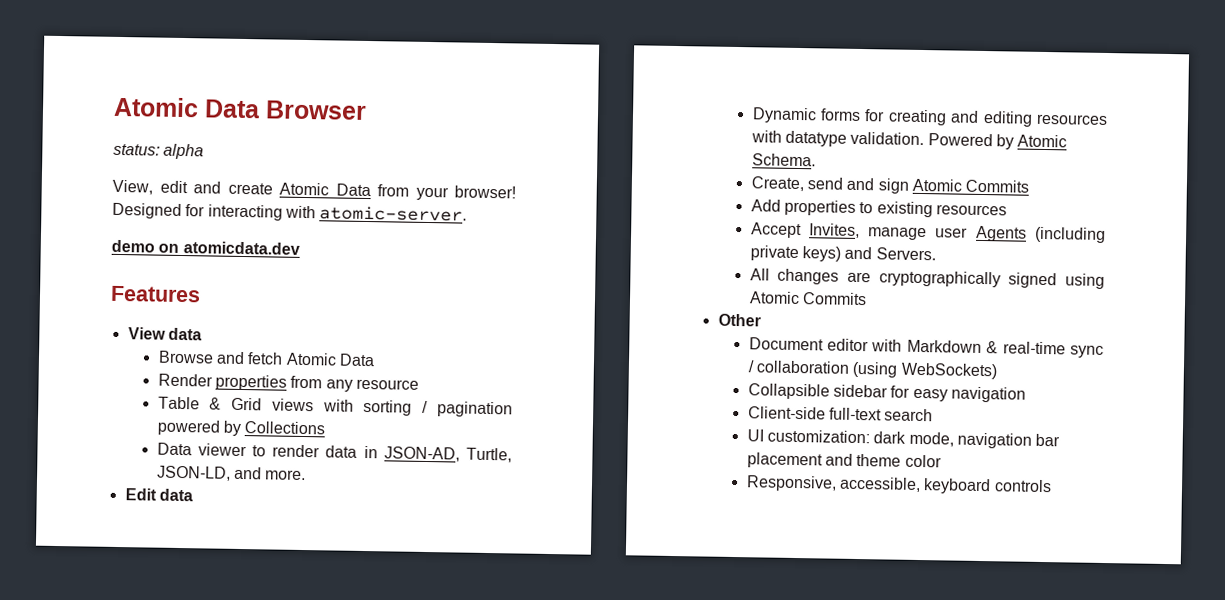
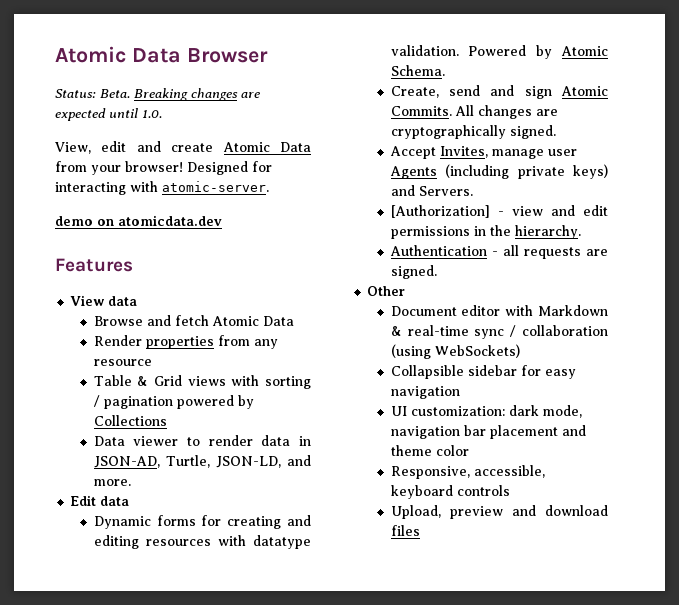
- status: alpha
+ Status: Beta. Breaking changes are expected until 1.0.
- Create, send and sign Atomic Commits
- Add properties to existing resources
+ Create, send and sign Atomic Commits. All changes are cryptographically signed.
- All changes are cryptographically signed using Atomic Commits
+ [Authorization] - view and edit permissions in the hierarchy.
+ Authentication - all requests are signed.
- Client-side full-text search
+ Upload, preview and download files

